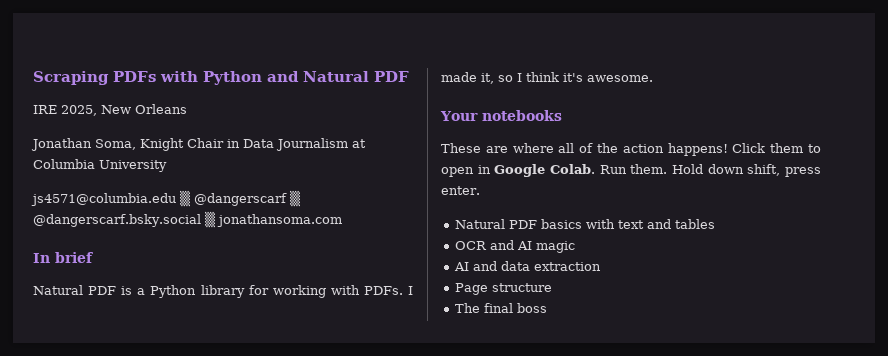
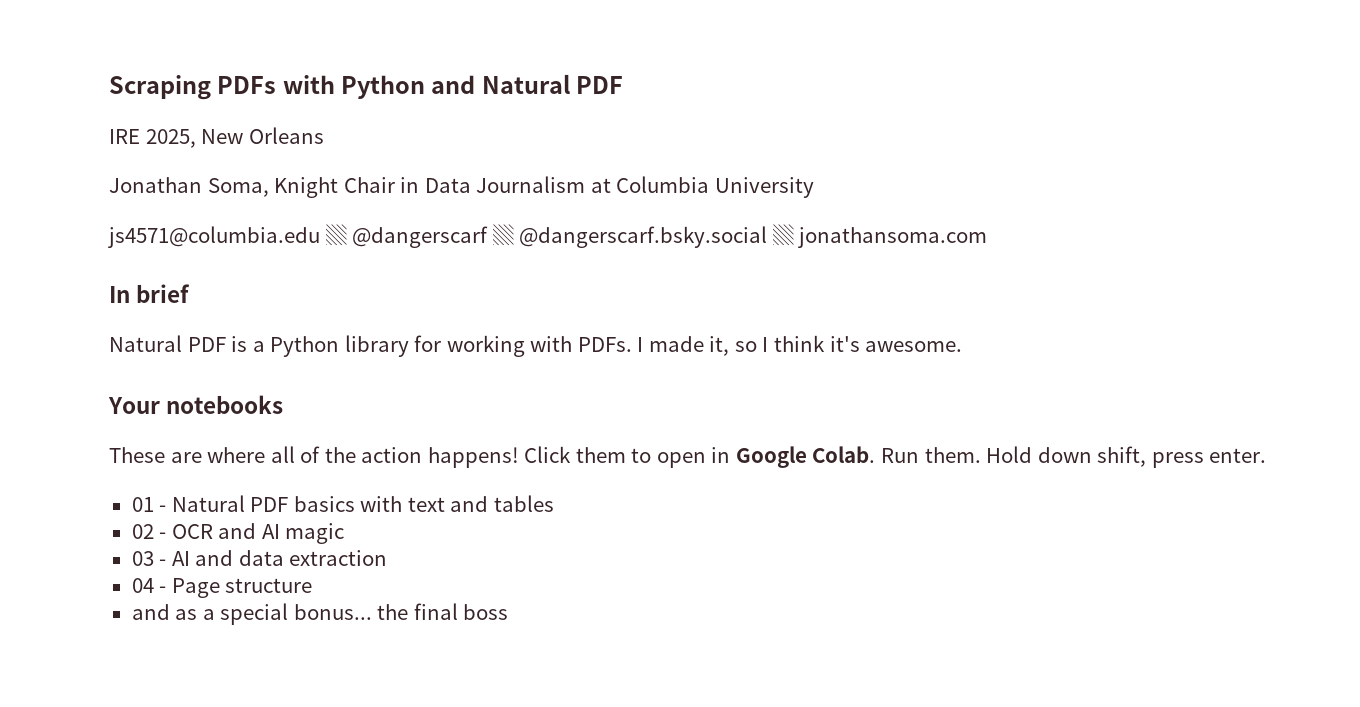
- Natural PDF basics with text and tables
+ 01 - Natural PDF basics with text and tables
- OCR and AI magic
+ 02 - OCR and AI magic
- AI and data extraction
+ 03 - AI and data extraction
- Page structure
+ 04 - Page structure
- The final boss
+ and as a special bonus... the final boss

